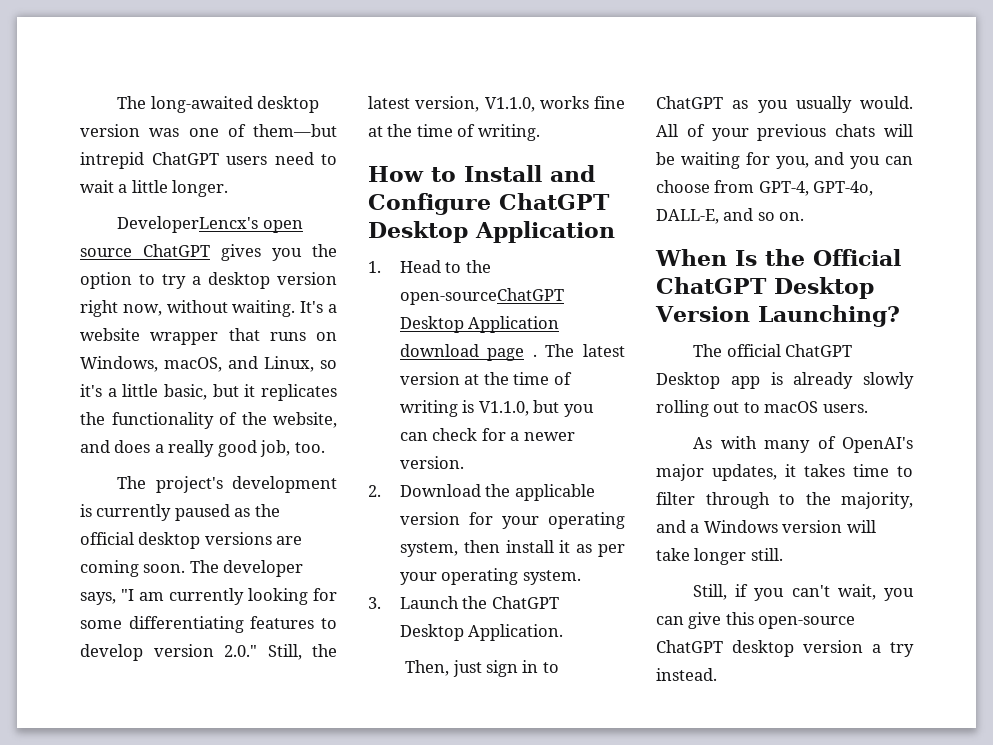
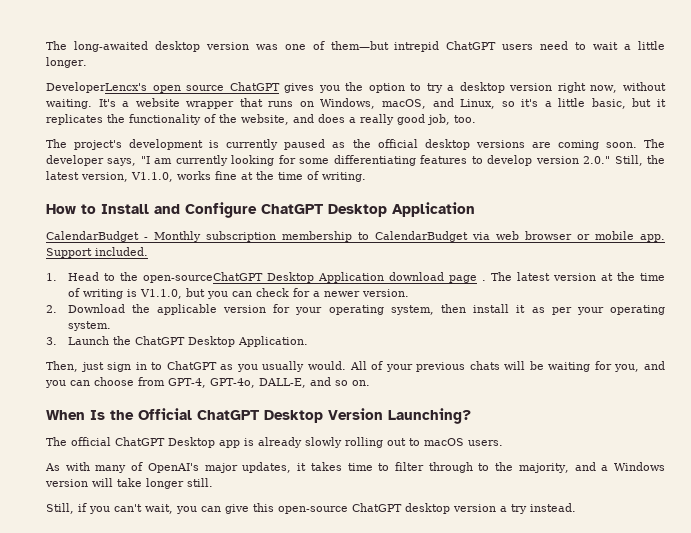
+ CalendarBudget - Monthly subscription membership to CalendarBudget via web browser or mobile app. Support included.

